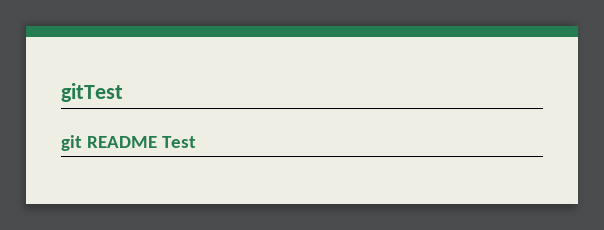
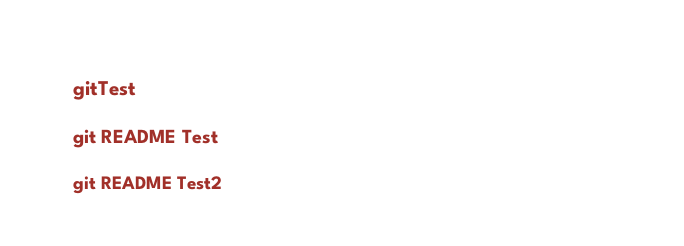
+ git README Test2

